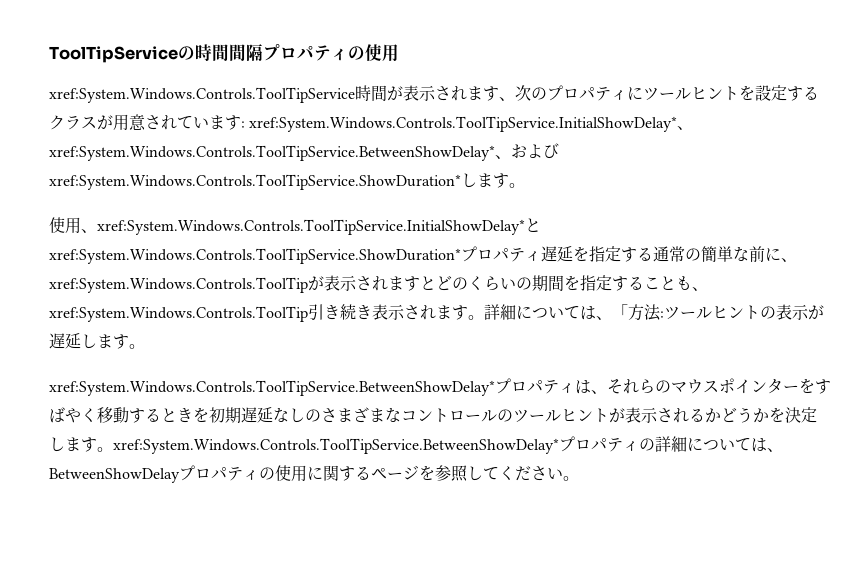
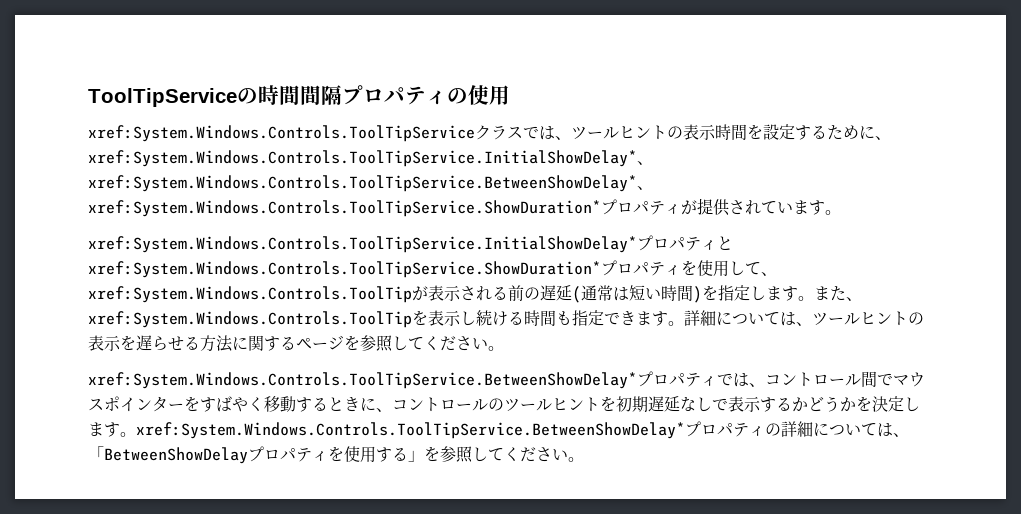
- xref:System.Windows.Controls.ToolTipService時間が表示されます、次のプロパティにツールヒントを設定するクラスが用意されています: xref:System.Windows.Controls.ToolTipService.InitialShowDelay*、xref:System.Windows.Controls.ToolTipService.BetweenShowDelay*、およびxref:System.Windows.Controls.ToolTipService.ShowDuration*します。
- 使用、xref:System.Windows.Controls.ToolTipService.InitialShowDelay*とxref:System.Windows.Controls.ToolTipService.ShowDuration*プロパティ遅延を指定する通常の簡単な前に、xref:System.Windows.Controls.ToolTipが表示されますとどのくらいの期間を指定することも、xref:System.Windows.Controls.ToolTip引き続き表示されます。
+ xref:System.Windows.Controls.ToolTipServiceクラスでは、ツールヒントの表示時間を設定するために、xref:System.Windows.Controls.ToolTipService.InitialShowDelay*、xref:System.Windows.Controls.ToolTipService.BetweenShowDelay*、xref:System.Windows.Controls.ToolTipService.ShowDuration*プロパティが提供されています。
+ xref:System.Windows.Controls.ToolTipService.InitialShowDelay*プロパティとxref:System.Windows.Controls.ToolTipService.ShowDuration*プロパティを使用して、xref:System.Windows.Controls.ToolTipが表示される前の遅延(通常は短い時間)を指定します。また、xref:System.Windows.Controls.ToolTipを表示し続ける時間も指定できます。
- 詳細については、「方法:ツールヒントの表示が遅延します。
+ 詳細については、ツールヒントの表示を遅らせる方法に関するページを参照してください。
- xref:System.Windows.Controls.ToolTipService.BetweenShowDelay*プロパティは、それらのマウスポインターをすばやく移動するときを初期遅延なしのさまざまなコントロールのツールヒントが表示されるかどうかを決定します。xref:System.Windows.Controls.ToolTipService.BetweenShowDelay*プロパティの詳細については、BetweenShowDelayプロパティの使用に関するページを参照してください。
+ xref:System.Windows.Controls.ToolTipService.BetweenShowDelay*プロパティでは、コントロール間でマウスポインターをすばやく移動するときに、コントロールのツールヒントを初期遅延なしで表示するかどうかを決定します。xref:System.Windows.Controls.ToolTipService.BetweenShowDelay*プロパティの詳細については、「BetweenShowDelayプロパティを使用する」を参照してください。

